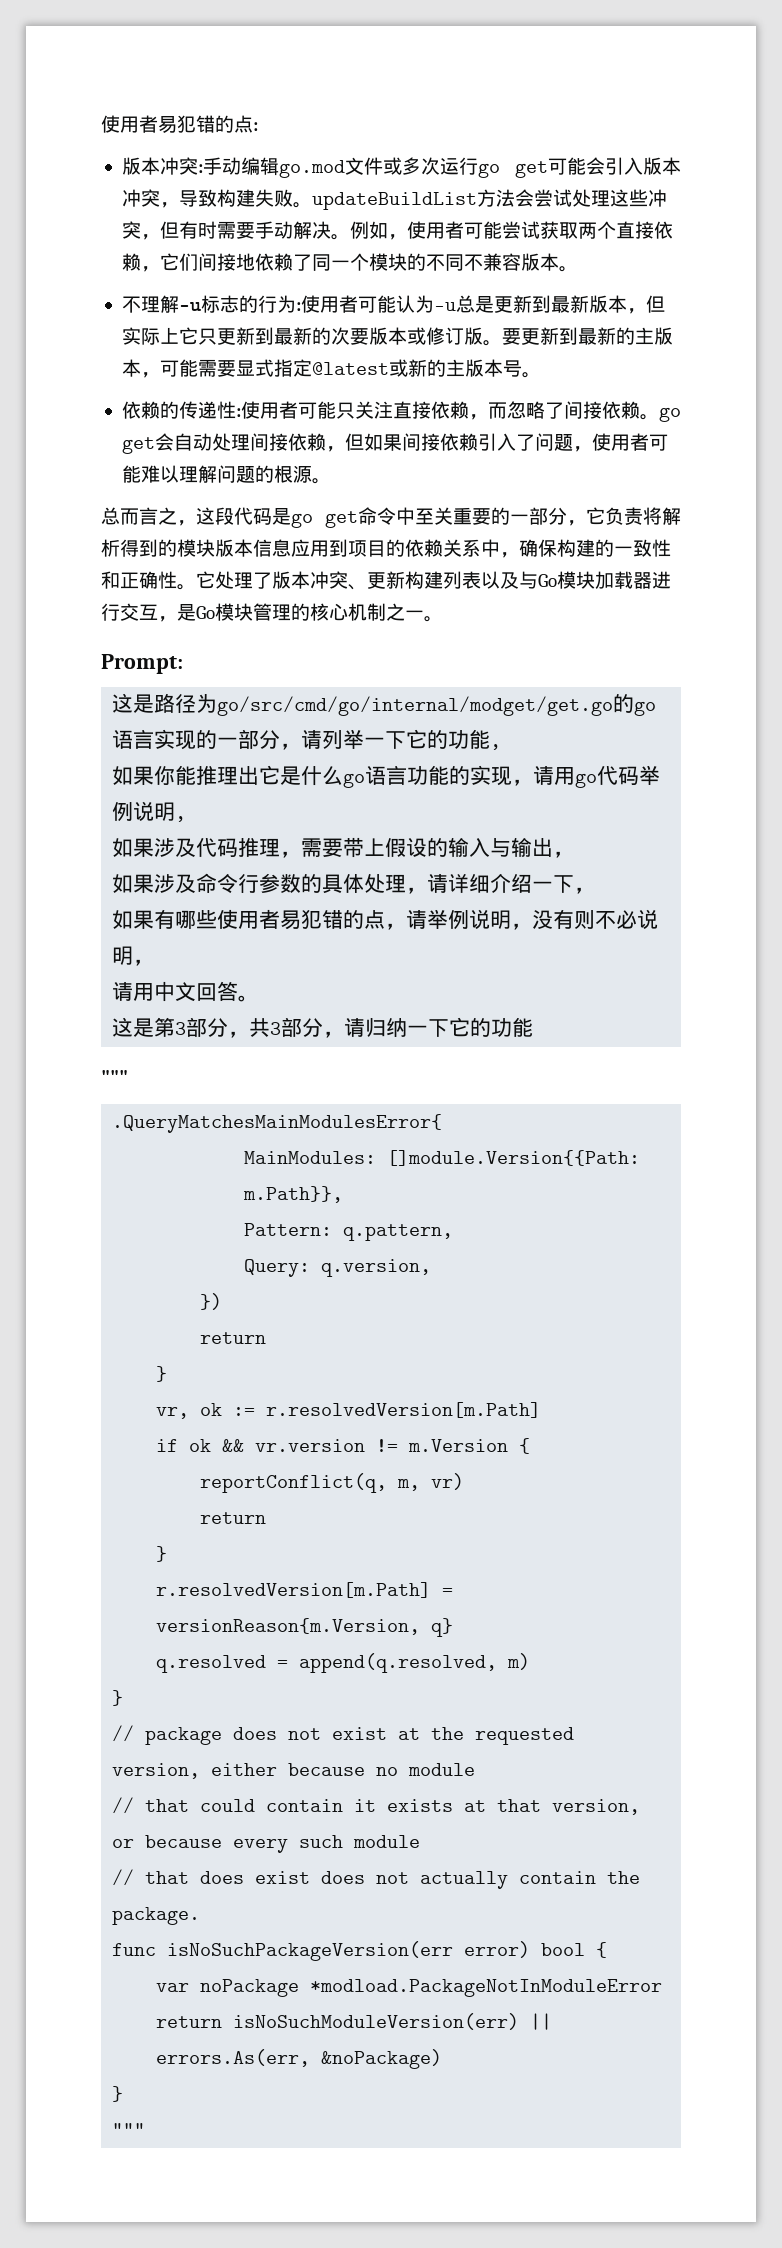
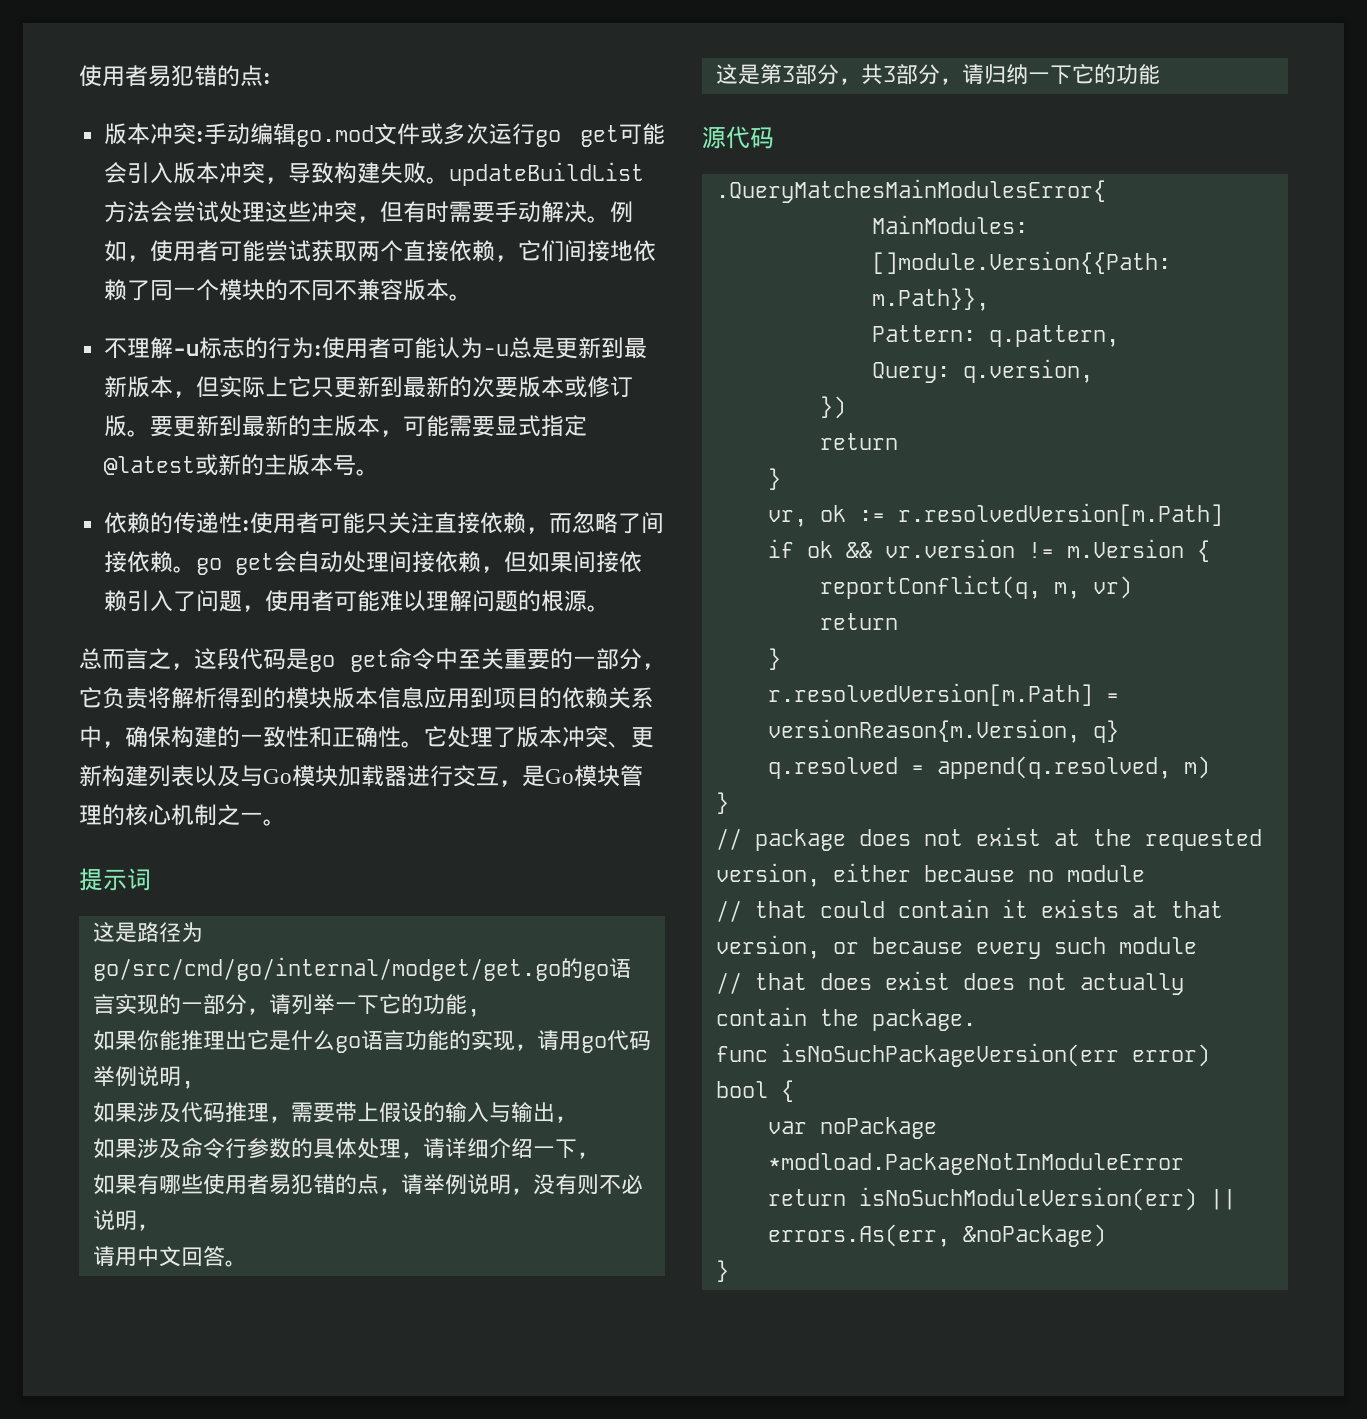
- Prompt:
+ 提示词
  这是第3部分，共3部分，请归纳一下它的功能
- """
+ 源代码
  return isNoSuchModuleVersion(err) || errors.As(err, &noPackage)
  }
- """

